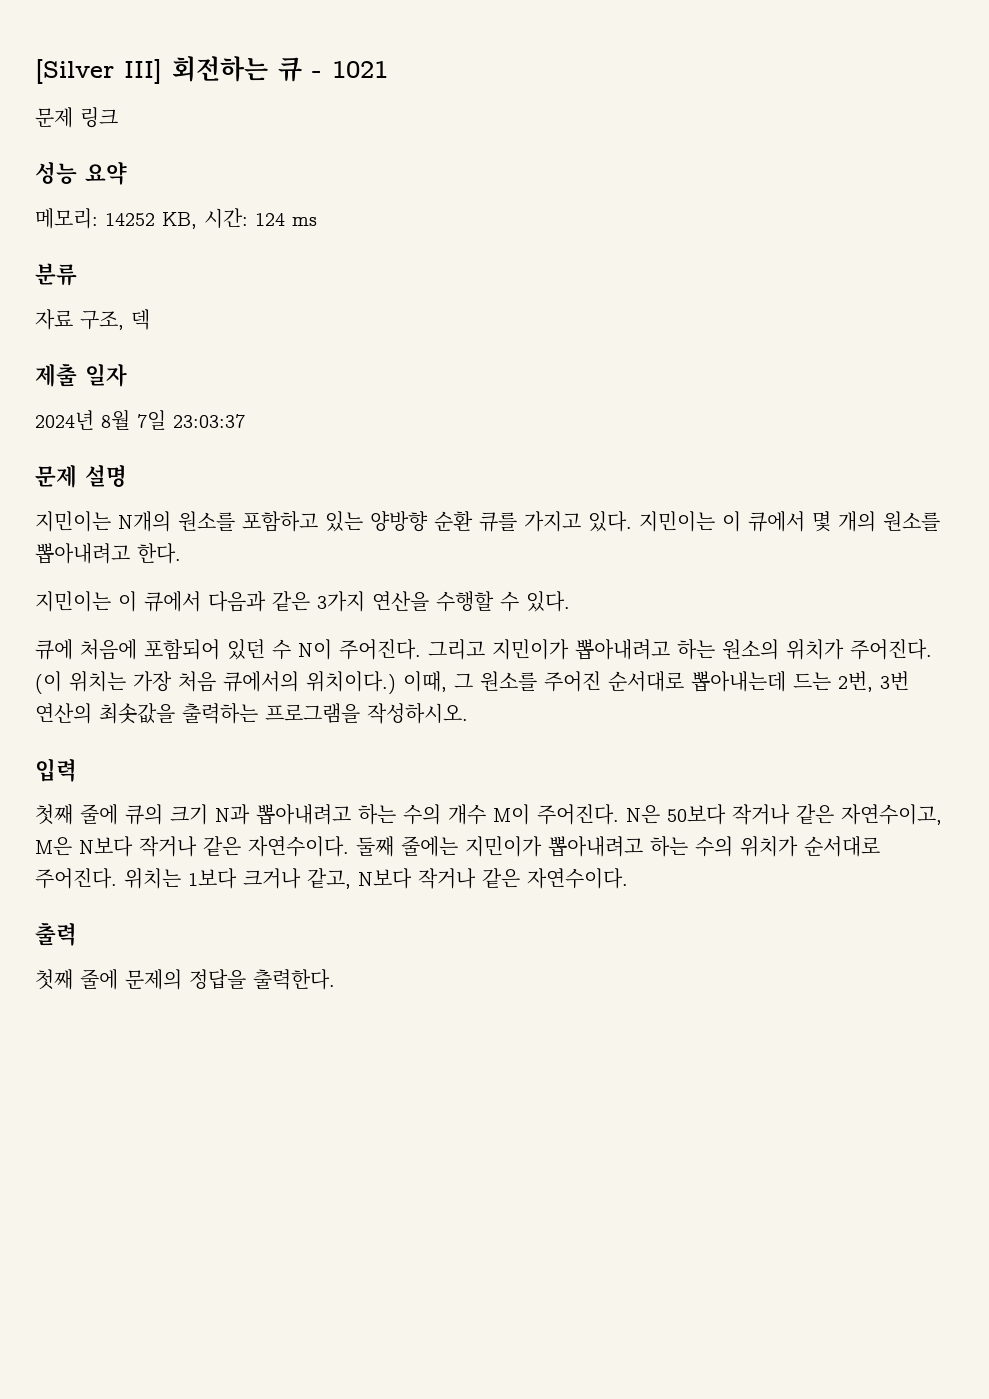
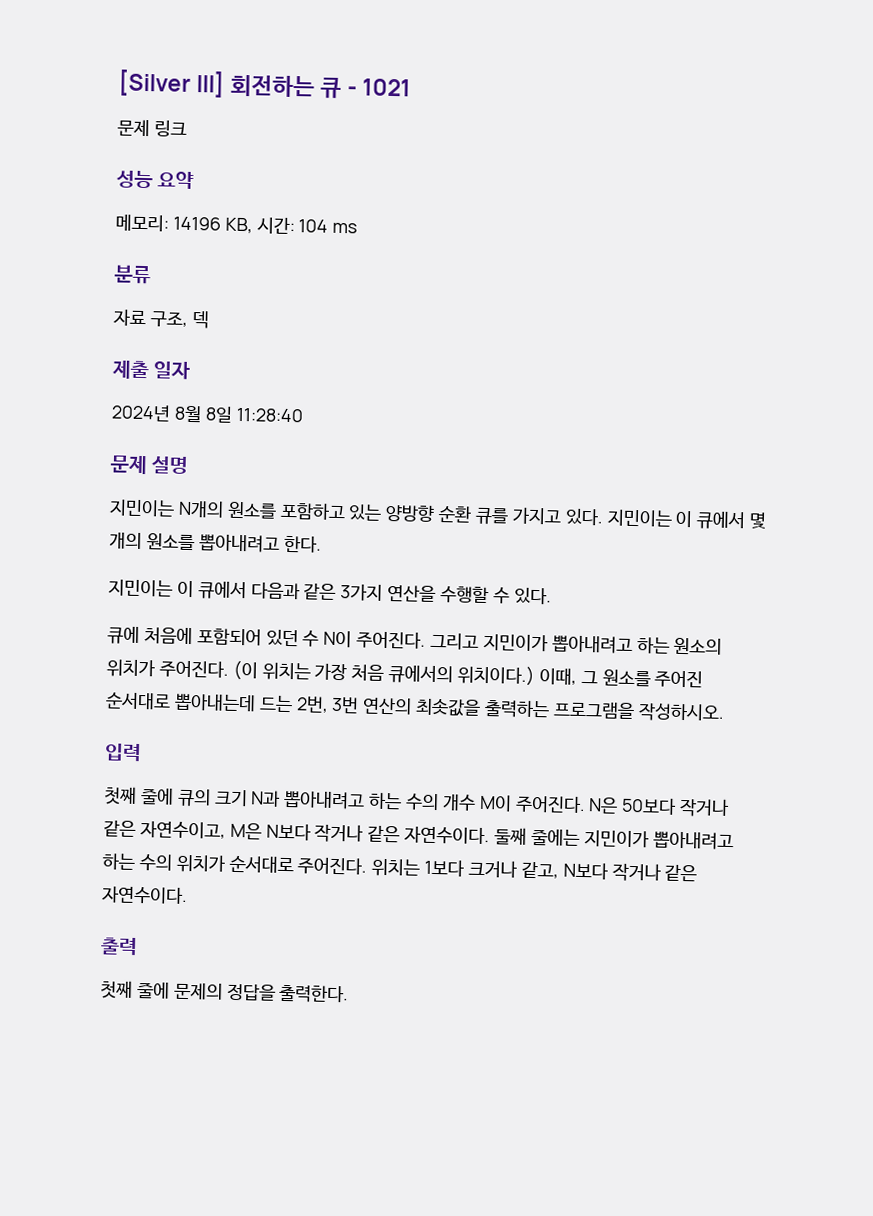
- 메모리: 14252 KB, 시간: 124 ms
+ 메모리: 14196 KB, 시간: 104 ms
- 2024년 8월 7일 23:03:37
+ 2024년 8월 8일 11:28:40

